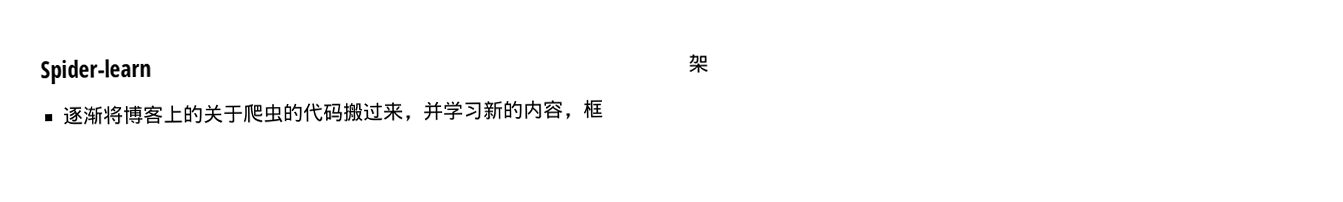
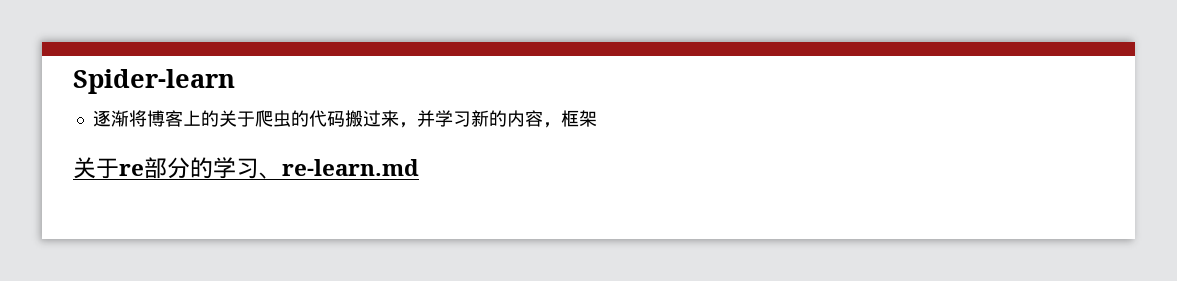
+ 关于re部分的学习、re-learn.md

